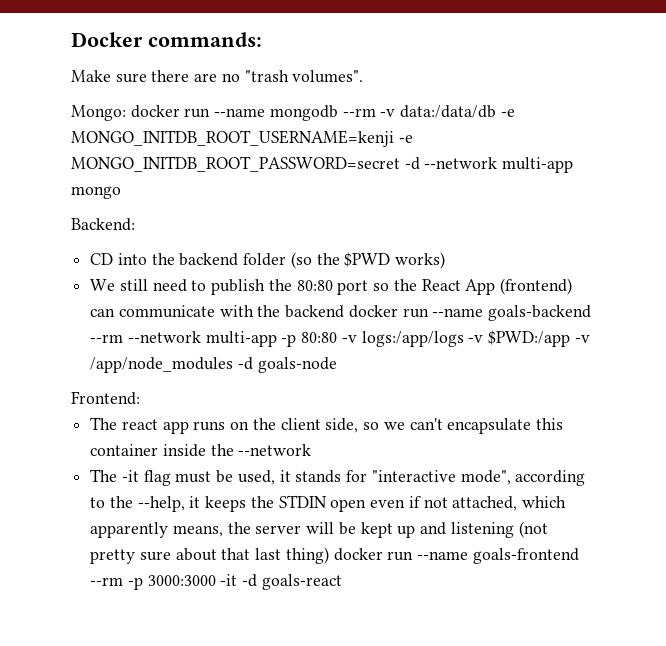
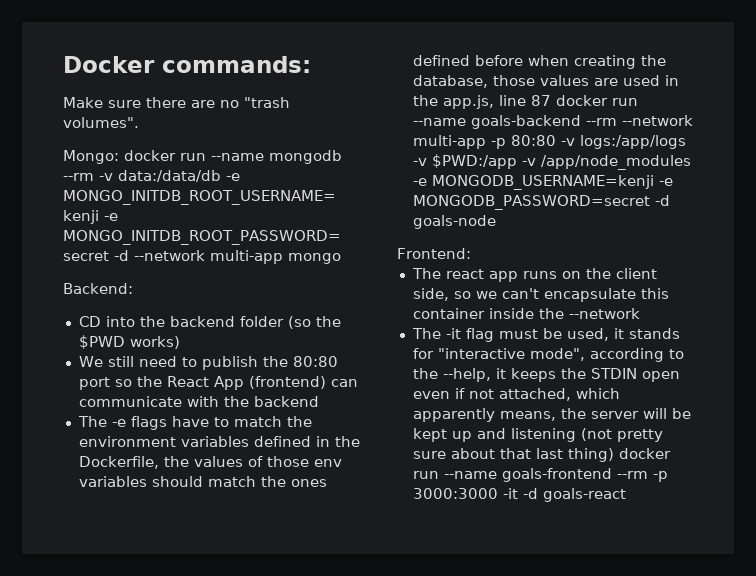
- We still need to publish the 80:80 port so the React App (frontend) can communicate with the backend docker run --name goals-backend --rm --network multi-app -p 80:80 -v logs:/app/logs -v $PWD:/app -v /app/node_modules -d goals-node
+ We still need to publish the 80:80 port so the React App (frontend) can communicate with the backend
+ The -e flags have to match the environment variables defined in the Dockerfile, the values of those env variables should match the ones defined before when creating the database, those values are used in the app.js, line 87 docker run --name goals-backend --rm --network multi-app -p 80:80 -v logs:/app/logs -v $PWD:/app -v /app/node_modules -e MONGODB_USERNAME=kenji -e MONGODB_PASSWORD=secret -d goals-node

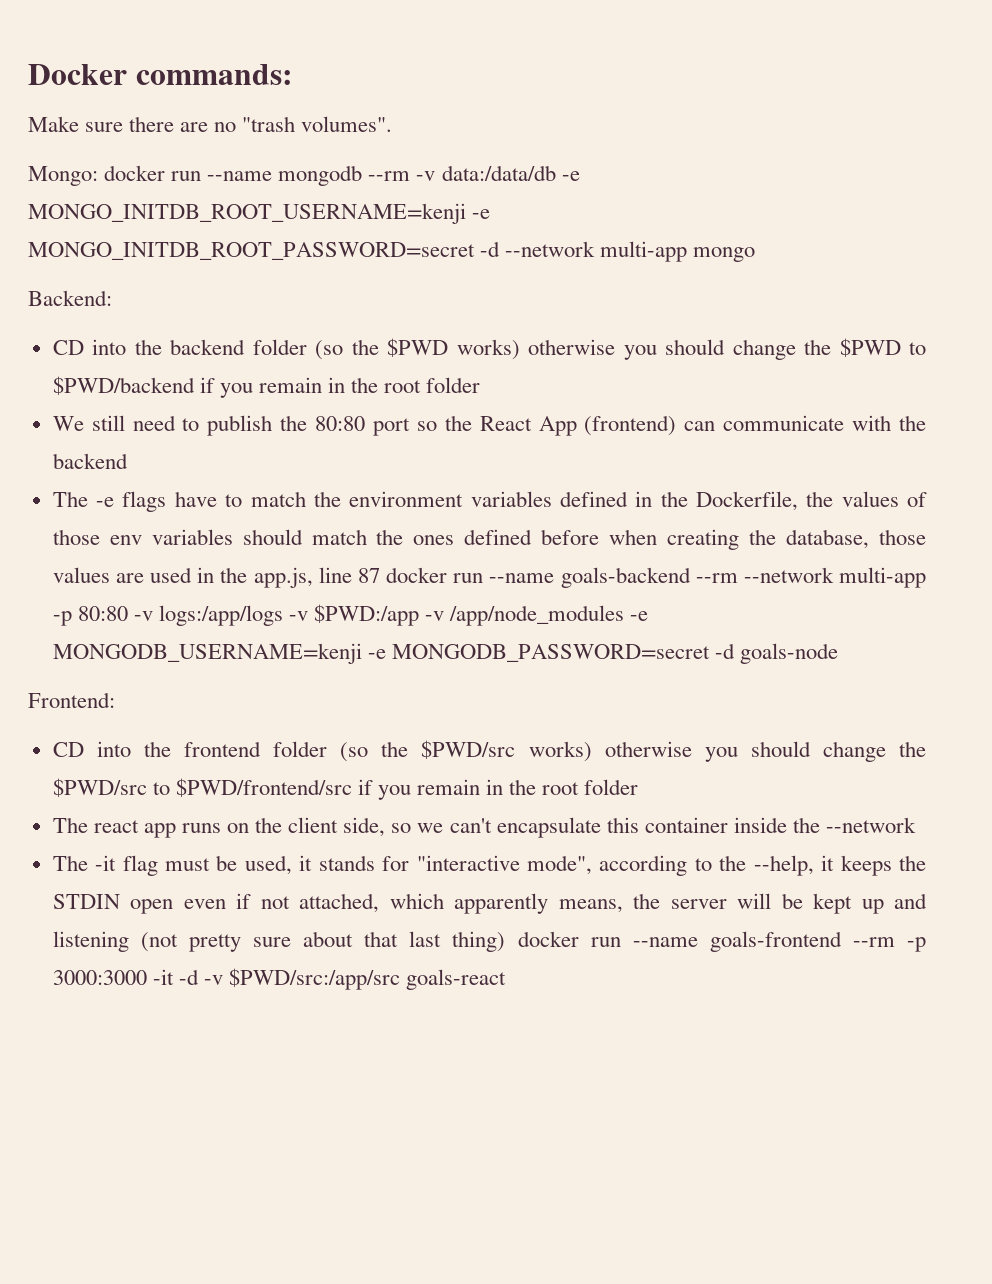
- CD into the backend folder (so the $PWD works)
+ CD into the backend folder (so the $PWD works) otherwise you should change the $PWD to $PWD/backend if you remain in the root folder
+ CD into the frontend folder (so the $PWD/src works) otherwise you should change the $PWD/src to $PWD/frontend/src if you remain in the root folder
- The -it flag must be used, it stands for "interactive mode", according to the --help, it keeps the STDIN open even if not attached, which apparently means, the server will be kept up and listening (not pretty sure about that last thing) docker run --name goals-frontend --rm -p 3000:3000 -it -d goals-react
+ The -it flag must be used, it stands for "interactive mode", according to the --help, it keeps the STDIN open even if not attached, which apparently means, the server will be kept up and listening (not pretty sure about that last thing) docker run --name goals-frontend --rm -p 3000:3000 -it -d -v $PWD/src:/app/src goals-react

